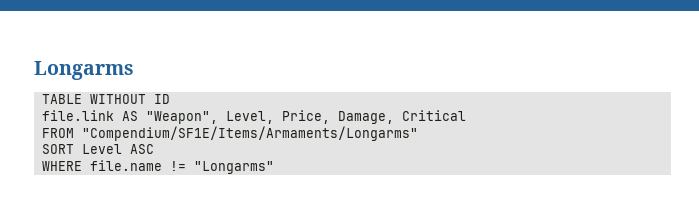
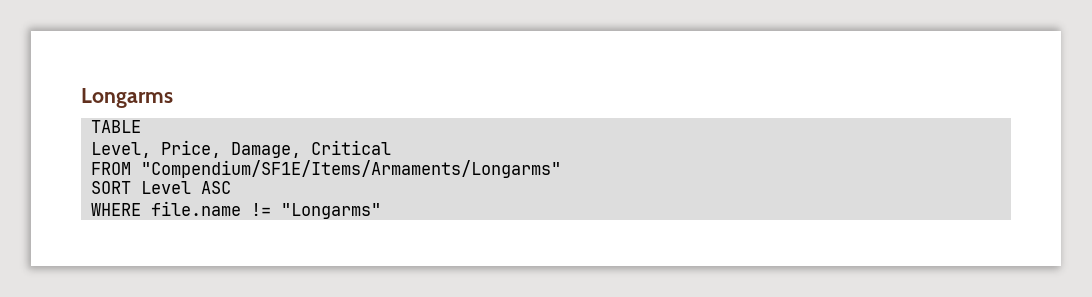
- TABLE WITHOUT ID
- file.link AS "Weapon", Level, Price, Damage, Critical
+ TABLE
+ Level, Price, Damage, Critical

